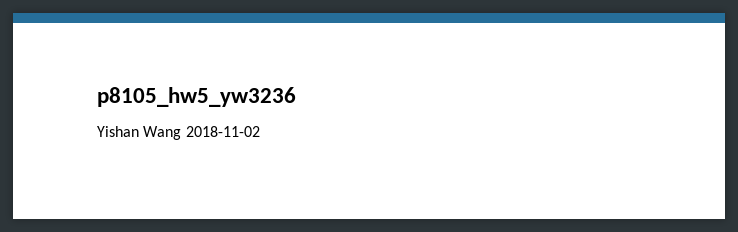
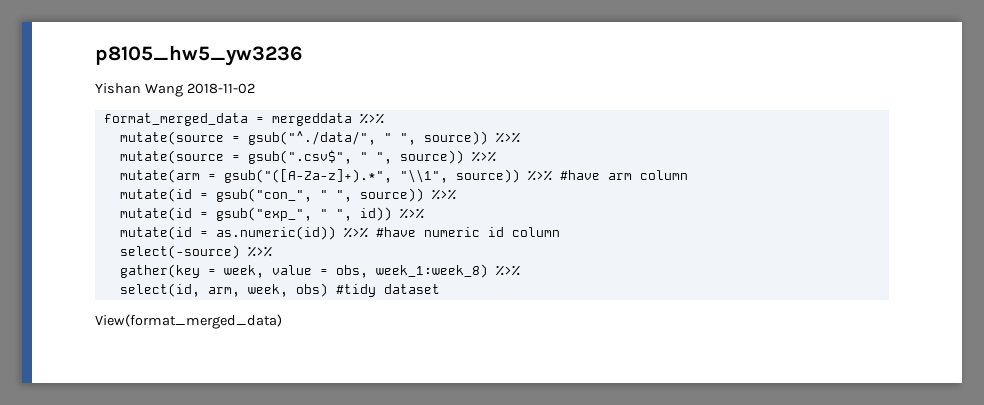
+ format_merged_data = mergeddata %>%
+ mutate(source = gsub("^./data/", " ", source)) %>%
+ mutate(source = gsub(".csv$", " ", source)) %>%
+ mutate(arm = gsub("([A-Za-z]+).*", "\\1", source)) %>% #have arm column
+ mutate(id = gsub("con_", " ", source)) %>%
+ mutate(id = gsub("exp_", " ", id)) %>%
+ mutate(id = as.numeric(id)) %>% #have numeric id column
+ select(-source) %>%
+ gather(key = week, value = obs, week_1:week_8) %>%
+ select(id, arm, week, obs) #tidy dataset
+ View(format_merged_data)

